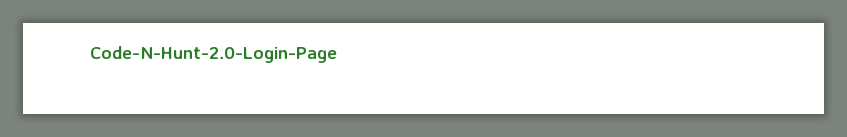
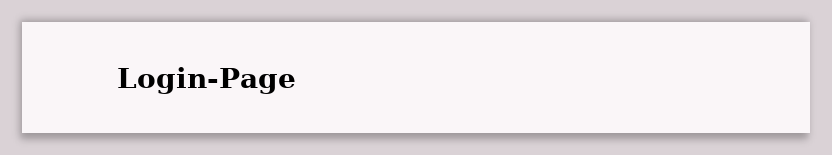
- Code-N-Hunt-2.0-Login-Page
+ Login-Page

